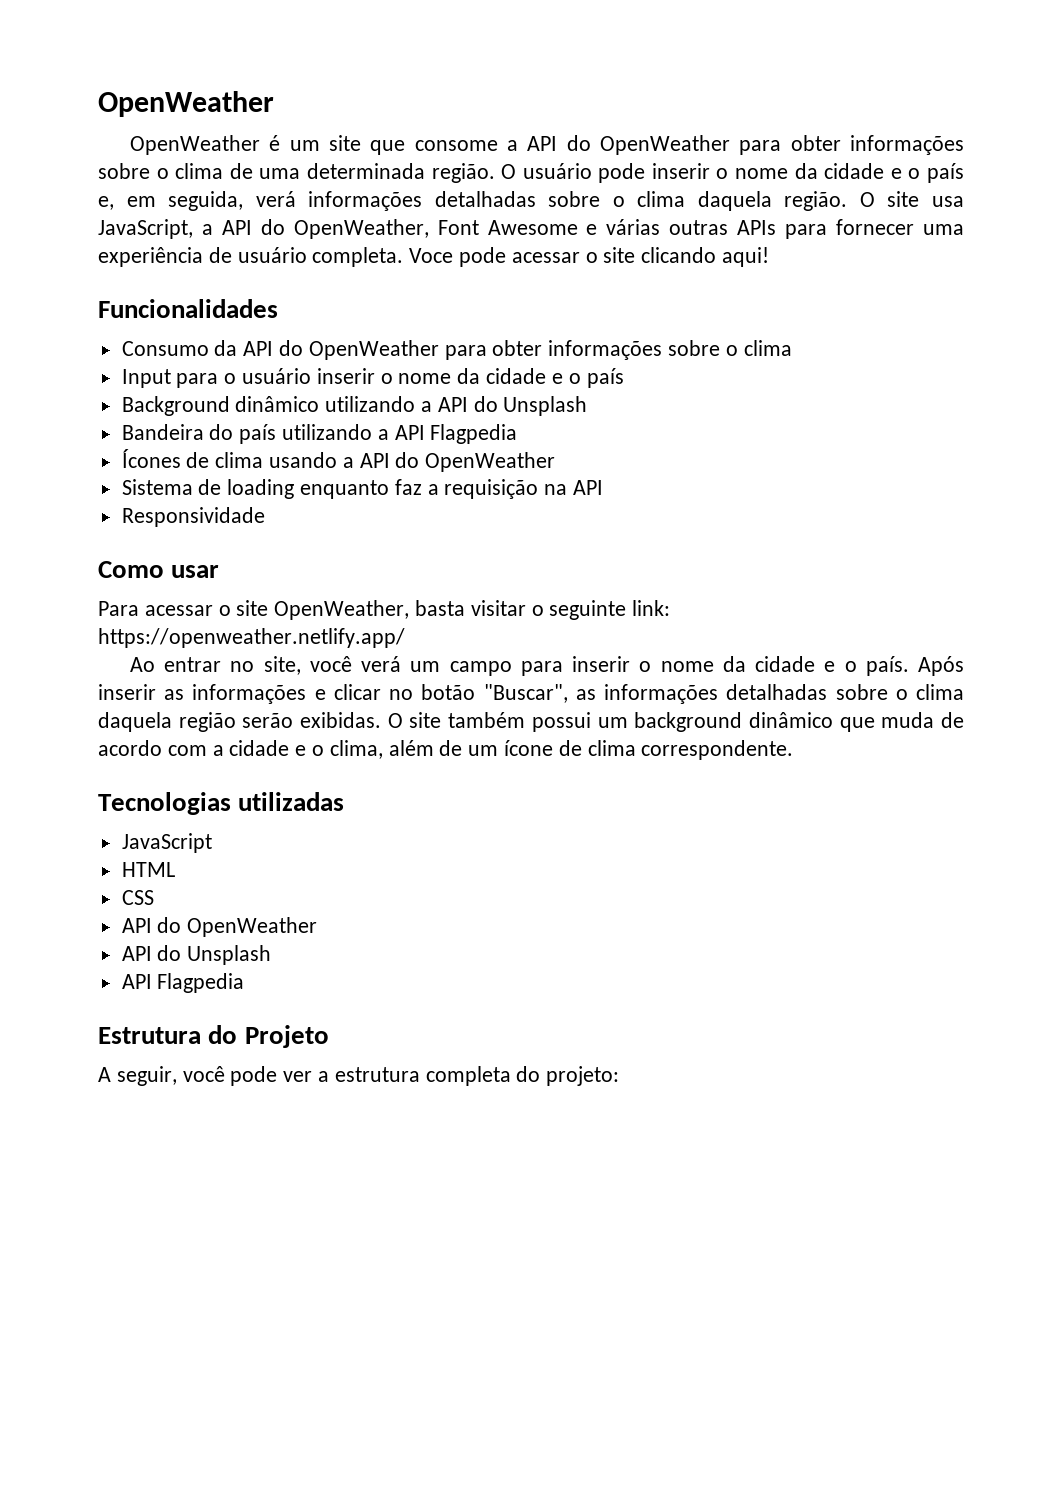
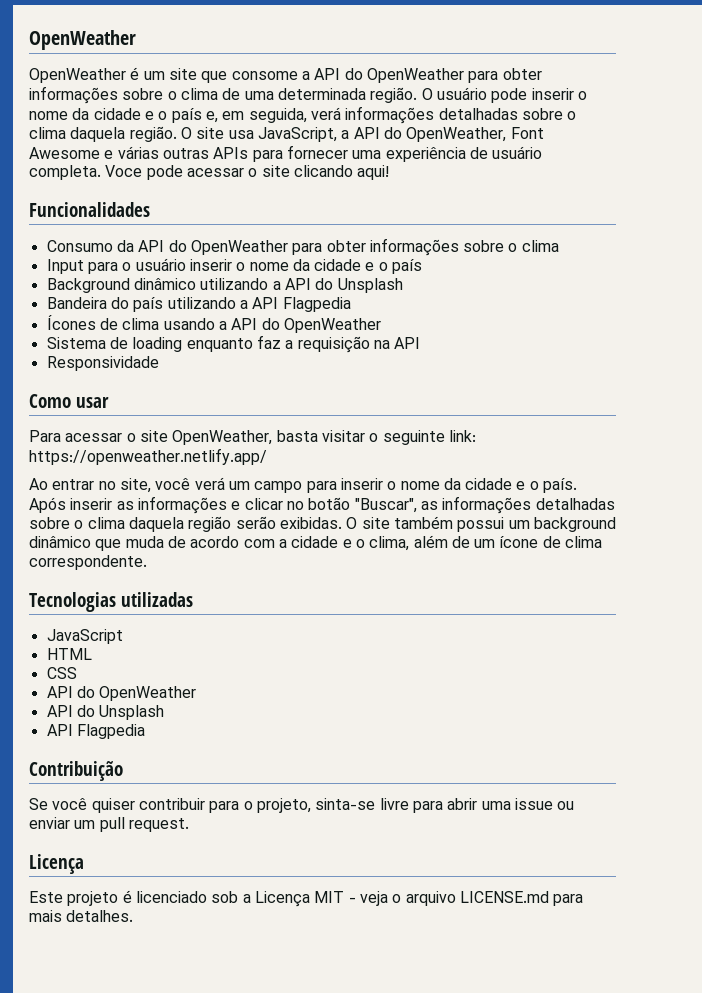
- Estrutura do Projeto
- A seguir, você pode ver a estrutura completa do projeto:
+ Contribuição
+ Se você quiser contribuir para o projeto, sinta-se livre para abrir uma issue ou enviar um pull request.
+ Licença
+ Este projeto é licenciado sob a Licença MIT - veja o arquivo LICENSE.md para mais detalhes.

